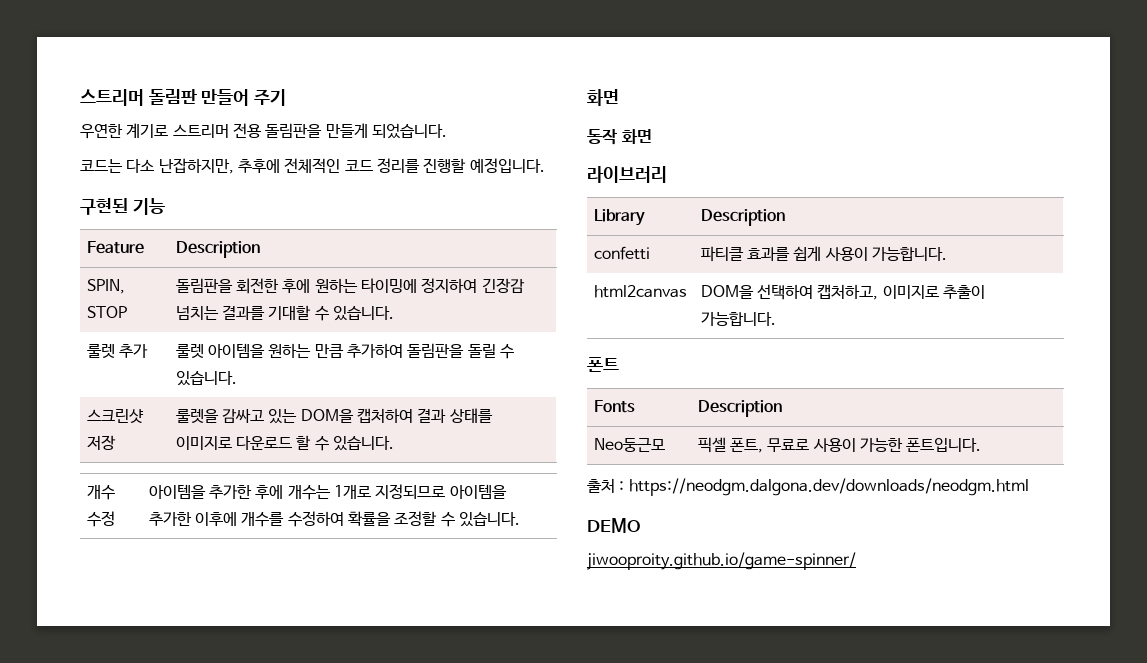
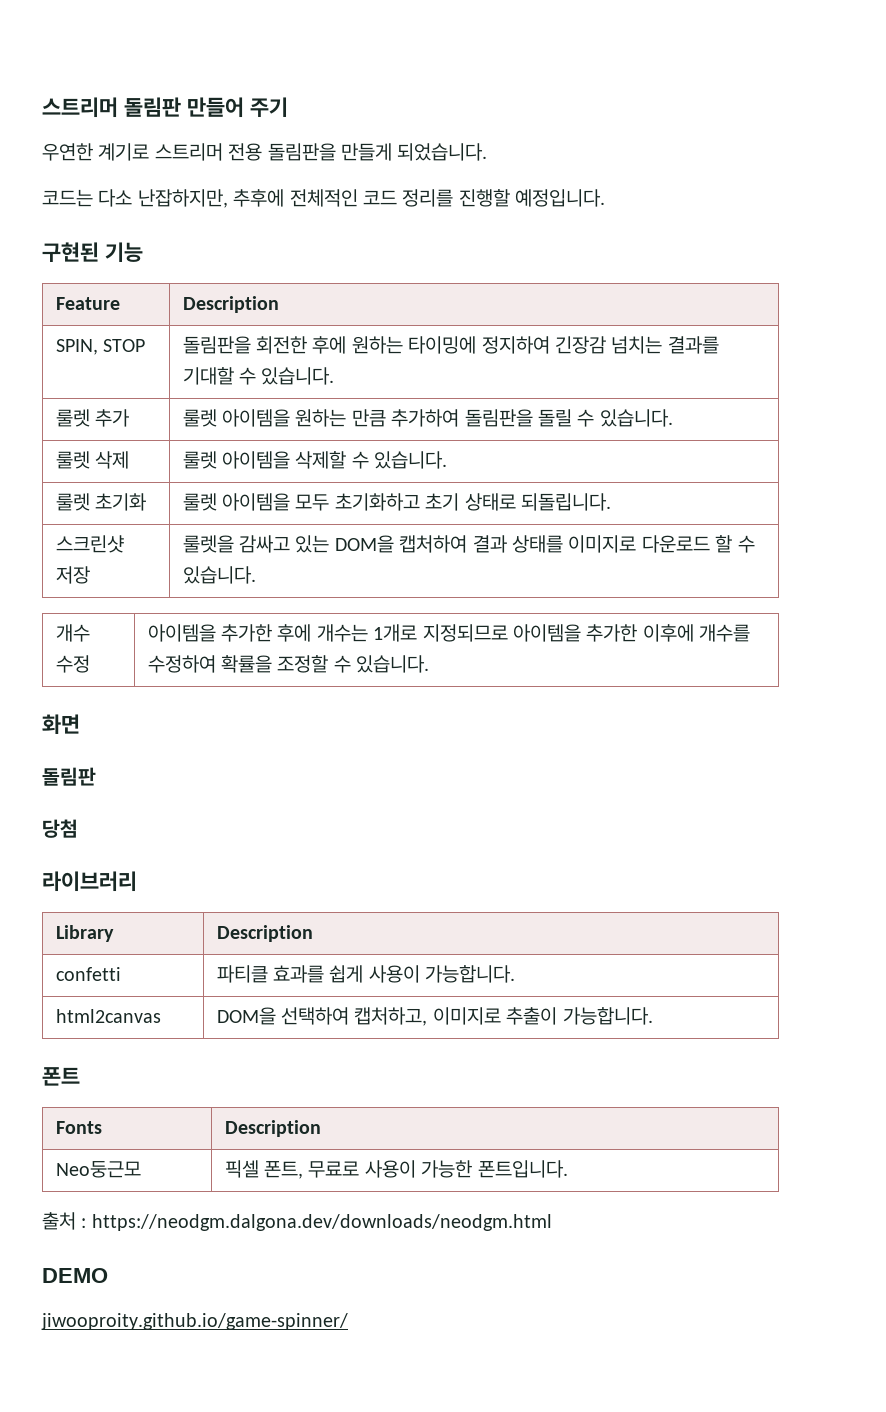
+ 룰렛 삭제 | 룰렛 아이템을 삭제할 수 있습니다.
+ 룰렛 초기화 | 룰렛 아이템을 모두 초기화하고 초기 상태로 되돌립니다.
  개수 수정 | 아이템을 추가한 후에 개수는 1개로 지정되므로 아이템을 추가한 이후에 개수를 수정하여 확률을 조정할 수 있습니다.
  화면
- 동작 화면
+ 돌림판
+ 당첨

